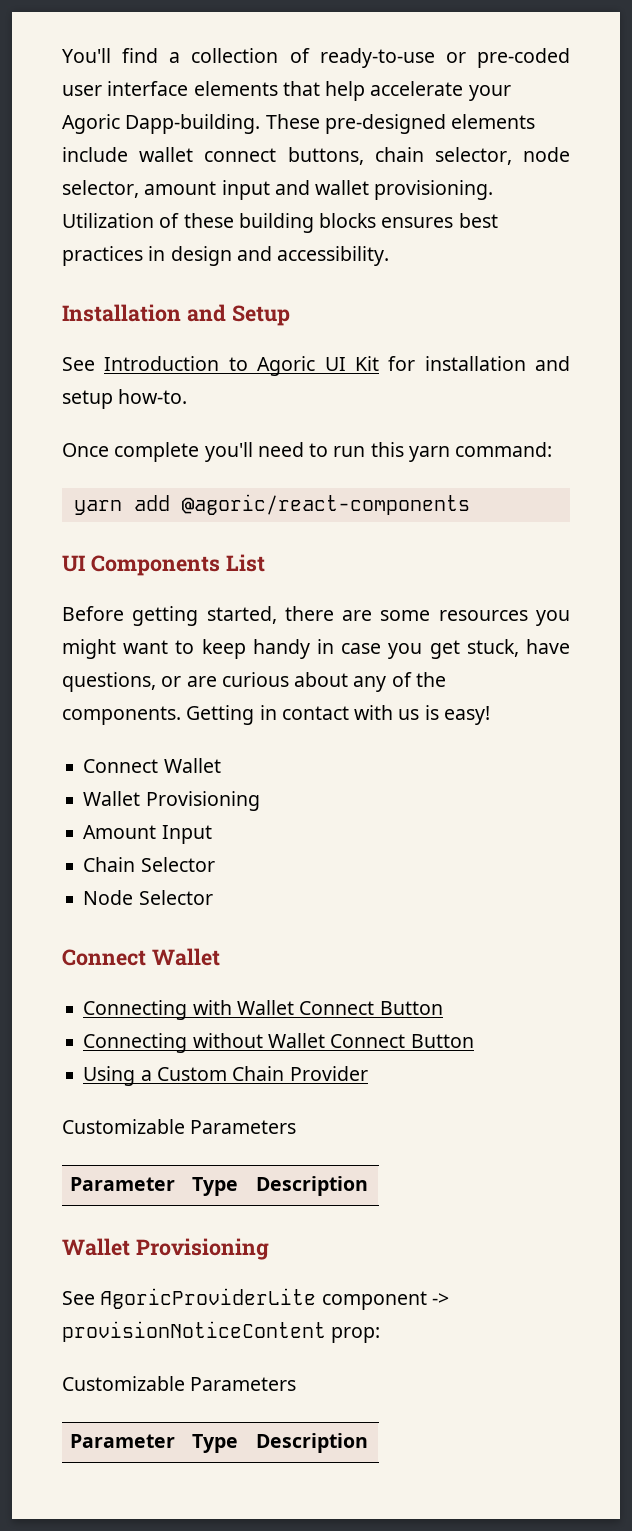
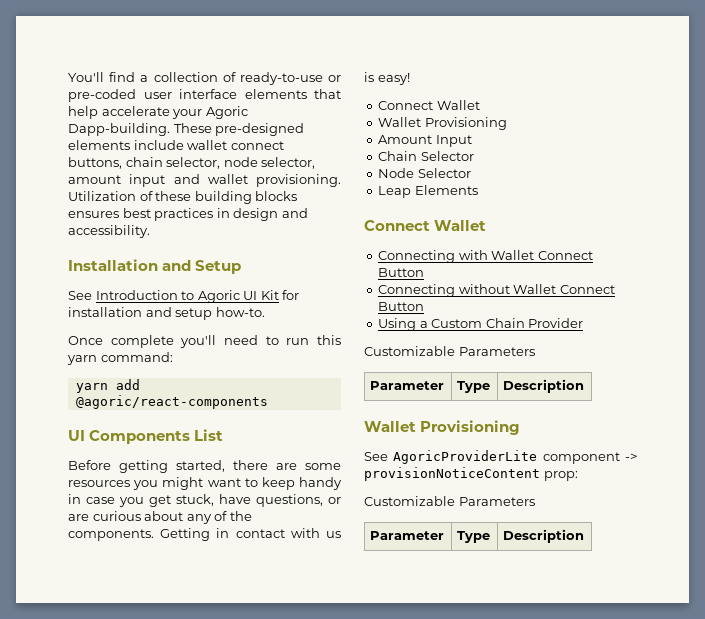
+ Leap Elements

